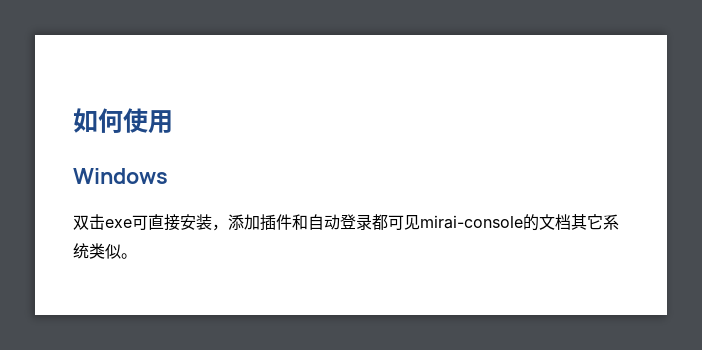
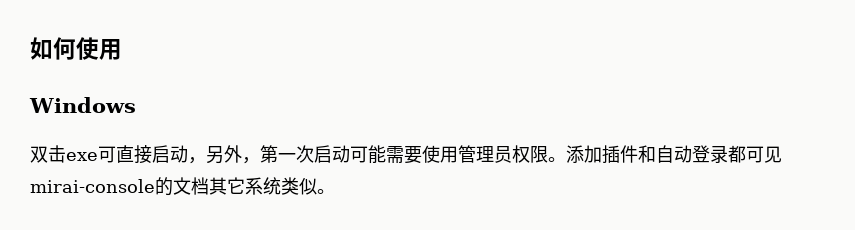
- 双击exe可直接安装，添加插件和自动登录都可见mirai-console的文档其它系统类似。
+ 双击exe可直接启动，另外，第一次启动可能需要使用管理员权限。添加插件和自动登录都可见mirai-console的文档其它系统类似。

